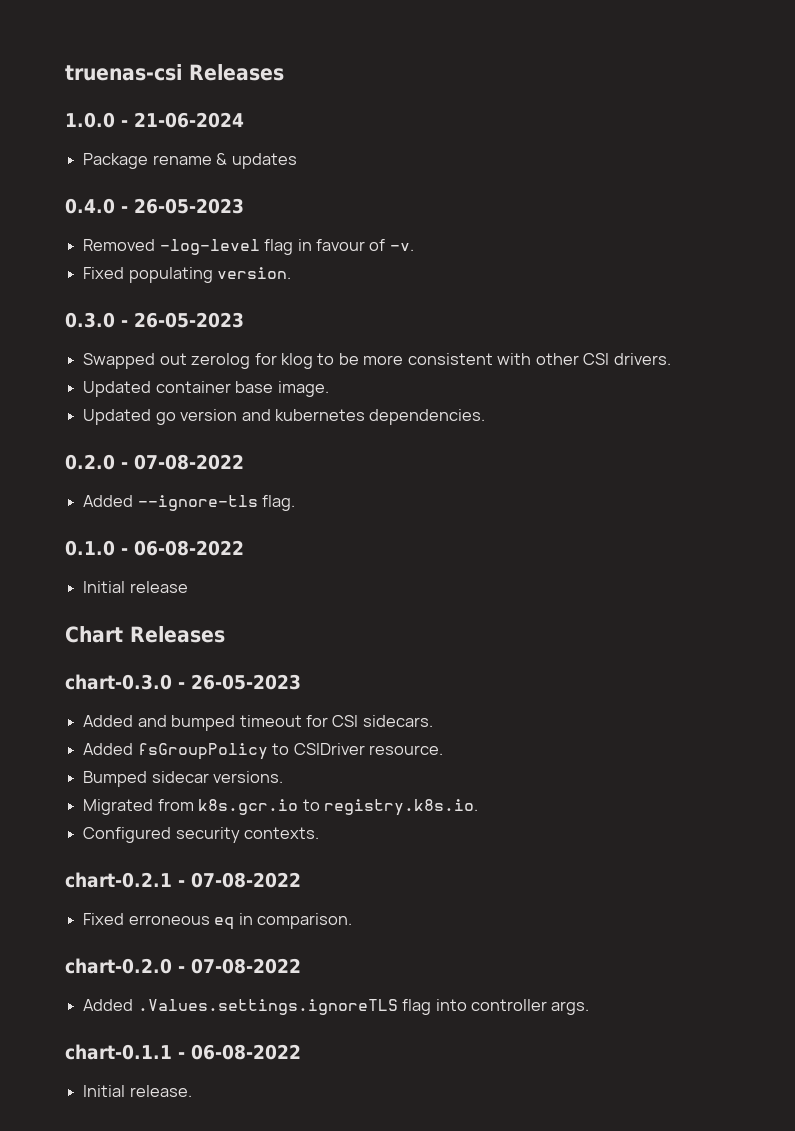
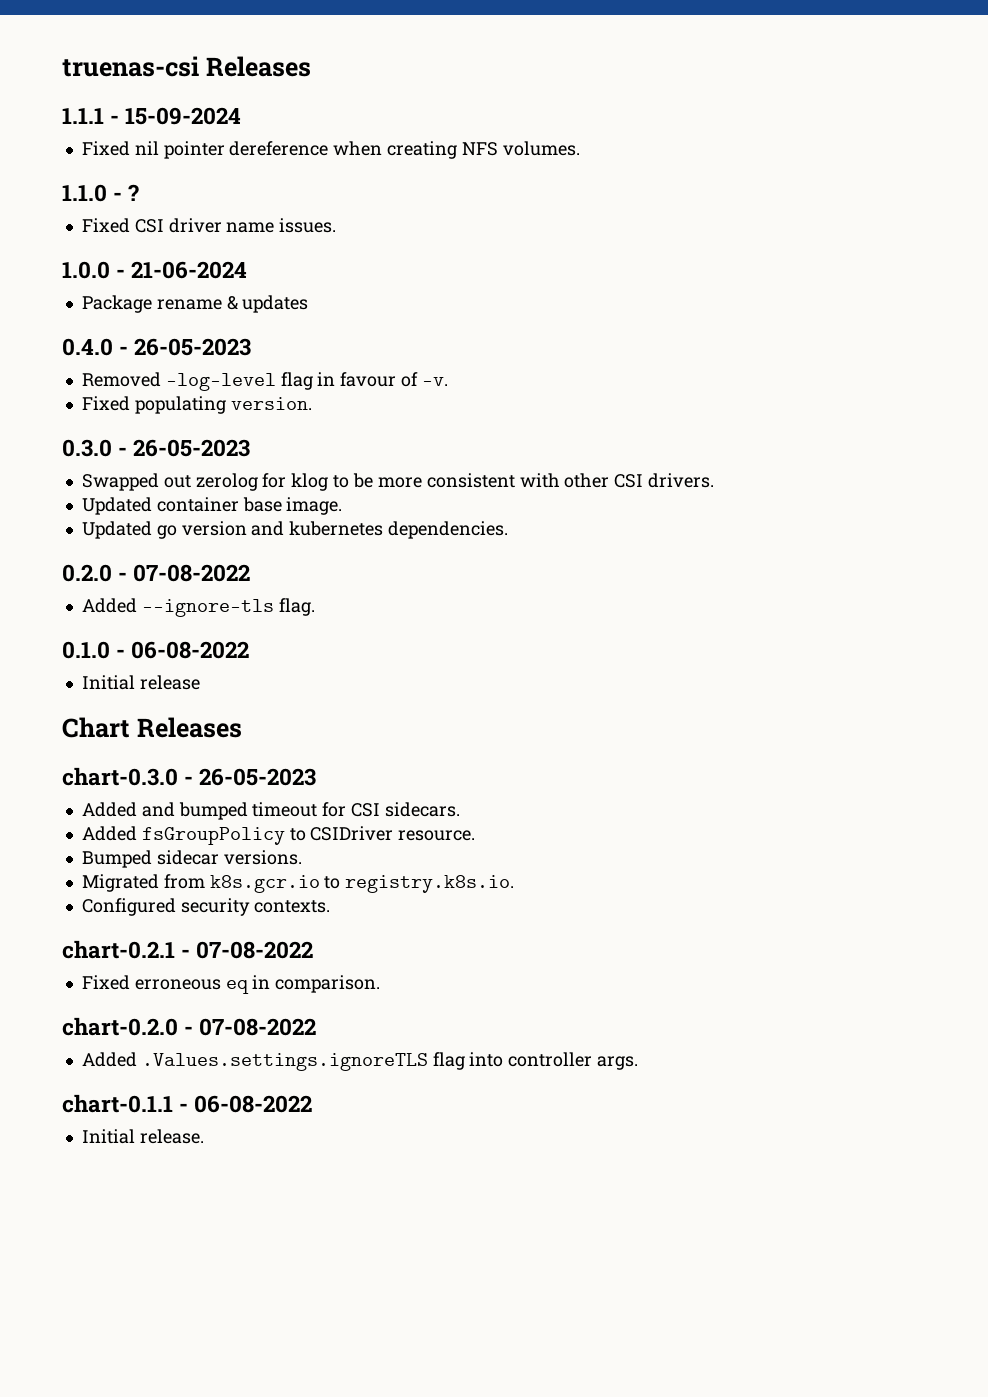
+ 1.1.1 - 15-09-2024
+ Fixed nil pointer dereference when creating NFS volumes.
+ 1.1.0 - ?
+ Fixed CSI driver name issues.

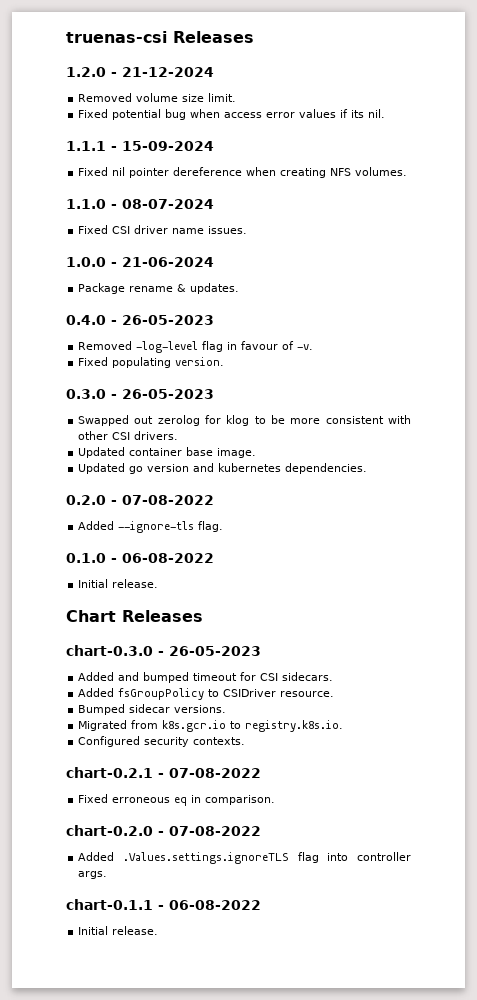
+ 1.2.0 - 21-12-2024
+ Removed volume size limit.
+ Fixed potential bug when access error values if its nil.
- 1.1.0 - ?
+ 1.1.0 - 08-07-2024
- Package rename & updates
+ Package rename & updates.
  0.1.0 - 06-08-2022
- Initial release
+ Initial release.

